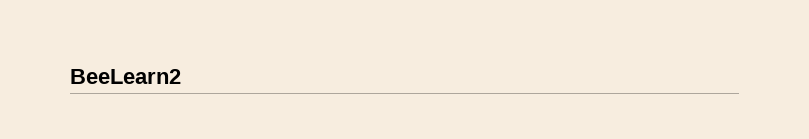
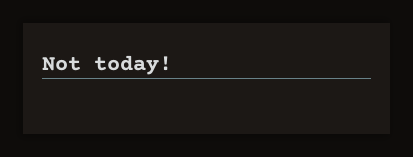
- BeeLearn2
+ Not today!

